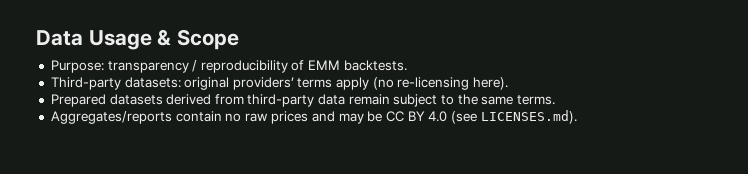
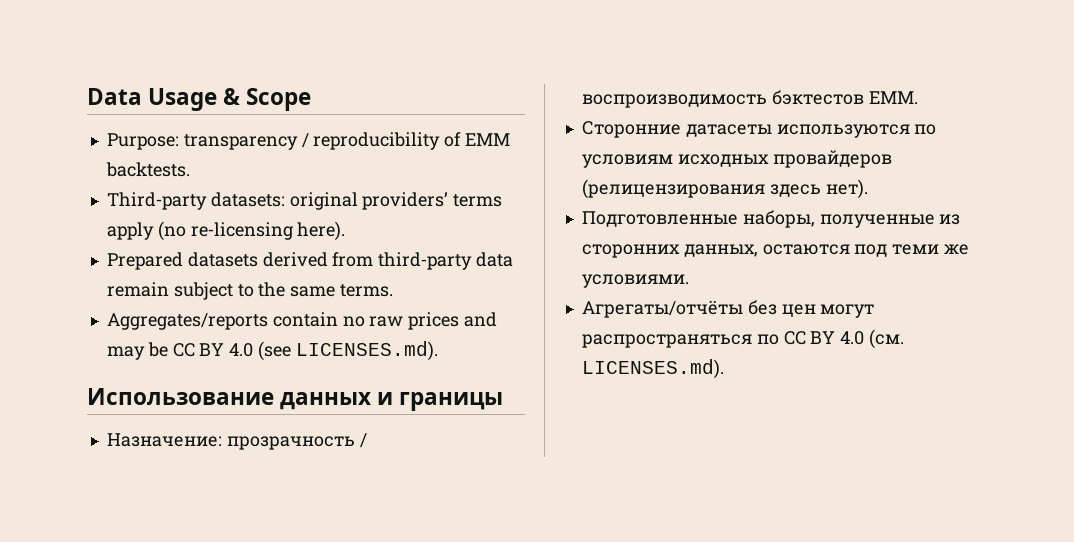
+ Использование данных и границы
+ Назначение: прозрачность / воспроизводимость бэктестов EMM.
+ Сторонние датасеты используются по условиям исходных провайдеров (релицензирования здесь нет).
+ Подготовленные наборы, полученные из сторонних данных, остаются под теми же условиями.
+ Агрегаты/отчёты без цен могут распространяться по CC BY 4.0 (см. LICENSES.md).

